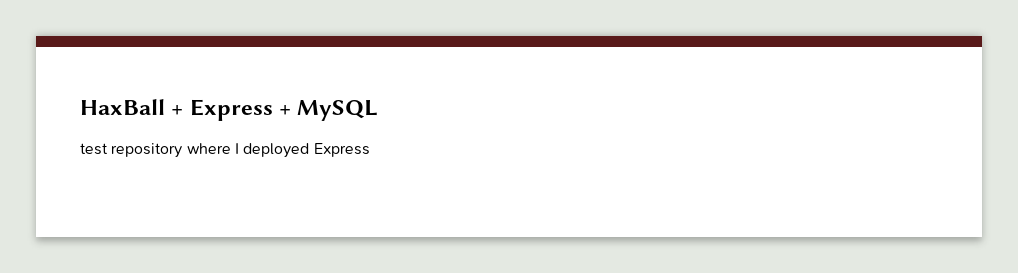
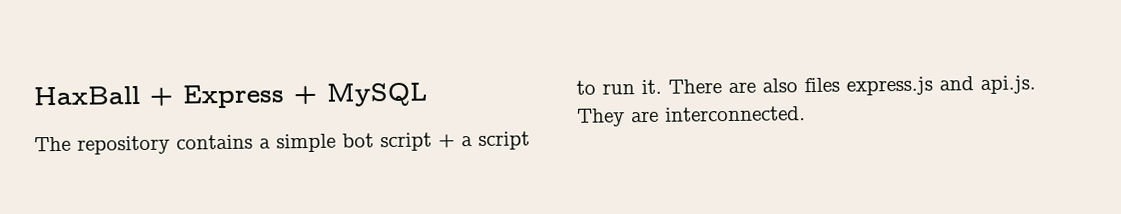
- test repository where I deployed Express
+ The repository contains a simple bot script + a script to run it. There are also files express.js and api.js. They are interconnected.

